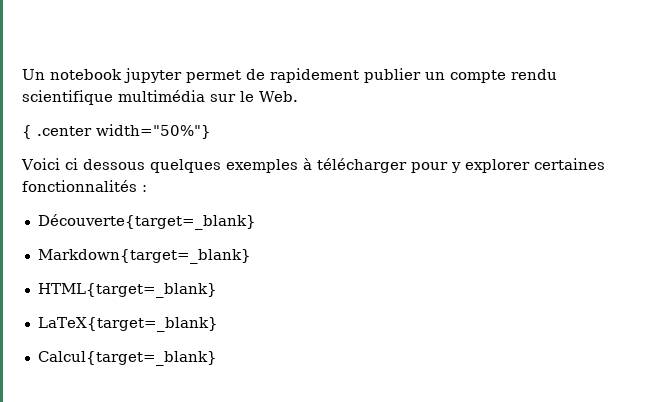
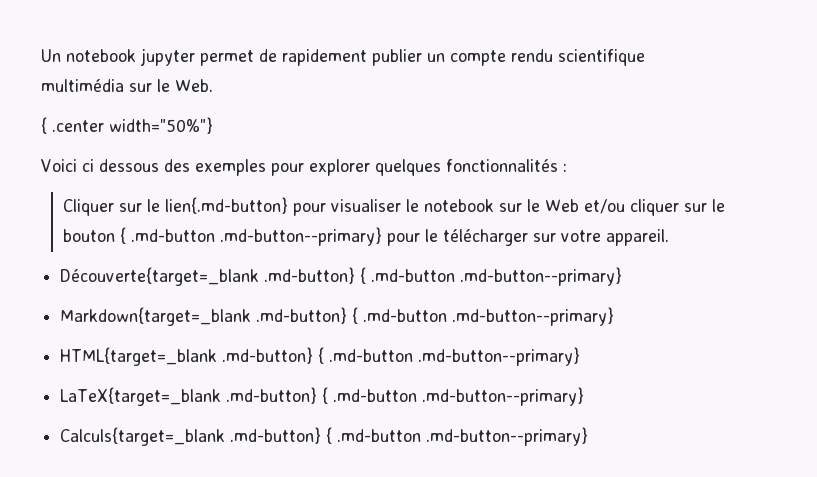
- Voici ci dessous quelques exemples à télécharger pour y explorer certaines fonctionnalités :
- Découverte{target=_blank}
- Markdown{target=_blank}
- HTML{target=_blank}
- LaTeX{target=_blank}
- Calcul{target=_blank}
+ Voici ci dessous des exemples pour explorer quelques fonctionnalités :
+ Cliquer sur le lien{.md-button} pour visualiser le notebook sur le Web et/ou cliquer sur le bouton { .md-button .md-button--primary} pour le télécharger sur votre appareil.
+ Découverte{target=_blank .md-button} { .md-button .md-button--primary}
+ Markdown{target=_blank .md-button} { .md-button .md-button--primary}
+ HTML{target=_blank .md-button} { .md-button .md-button--primary}
+ LaTeX{target=_blank .md-button} { .md-button .md-button--primary}
+ Calculs{target=_blank .md-button} { .md-button .md-button--primary}

